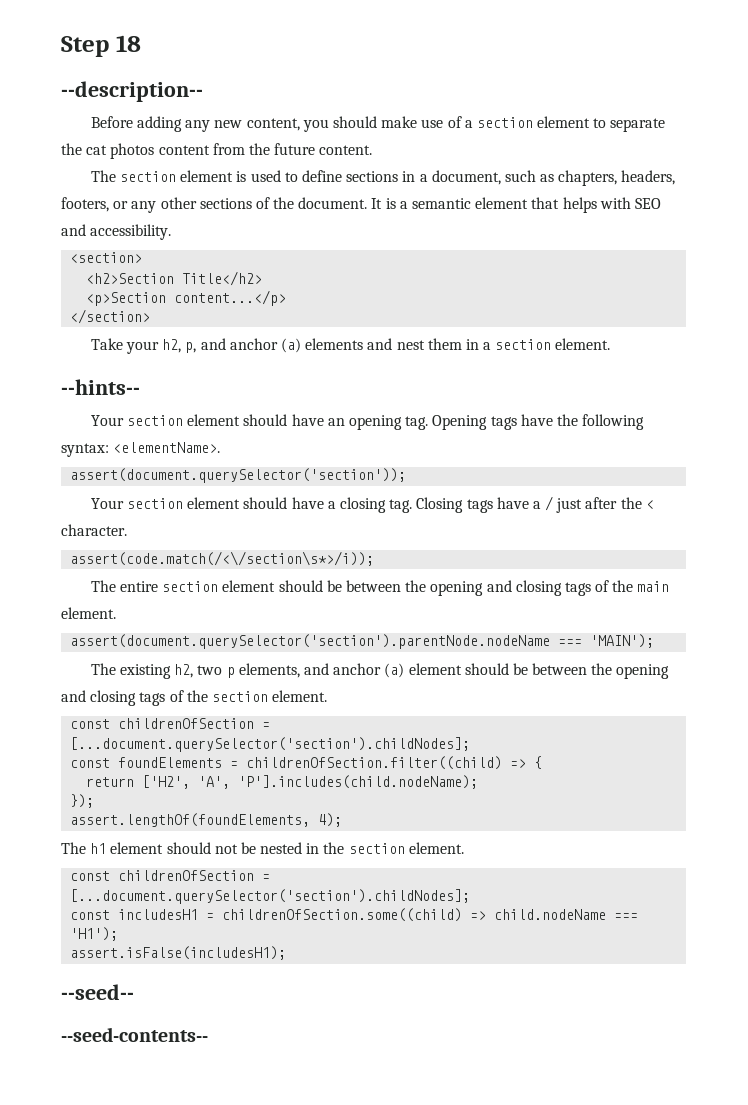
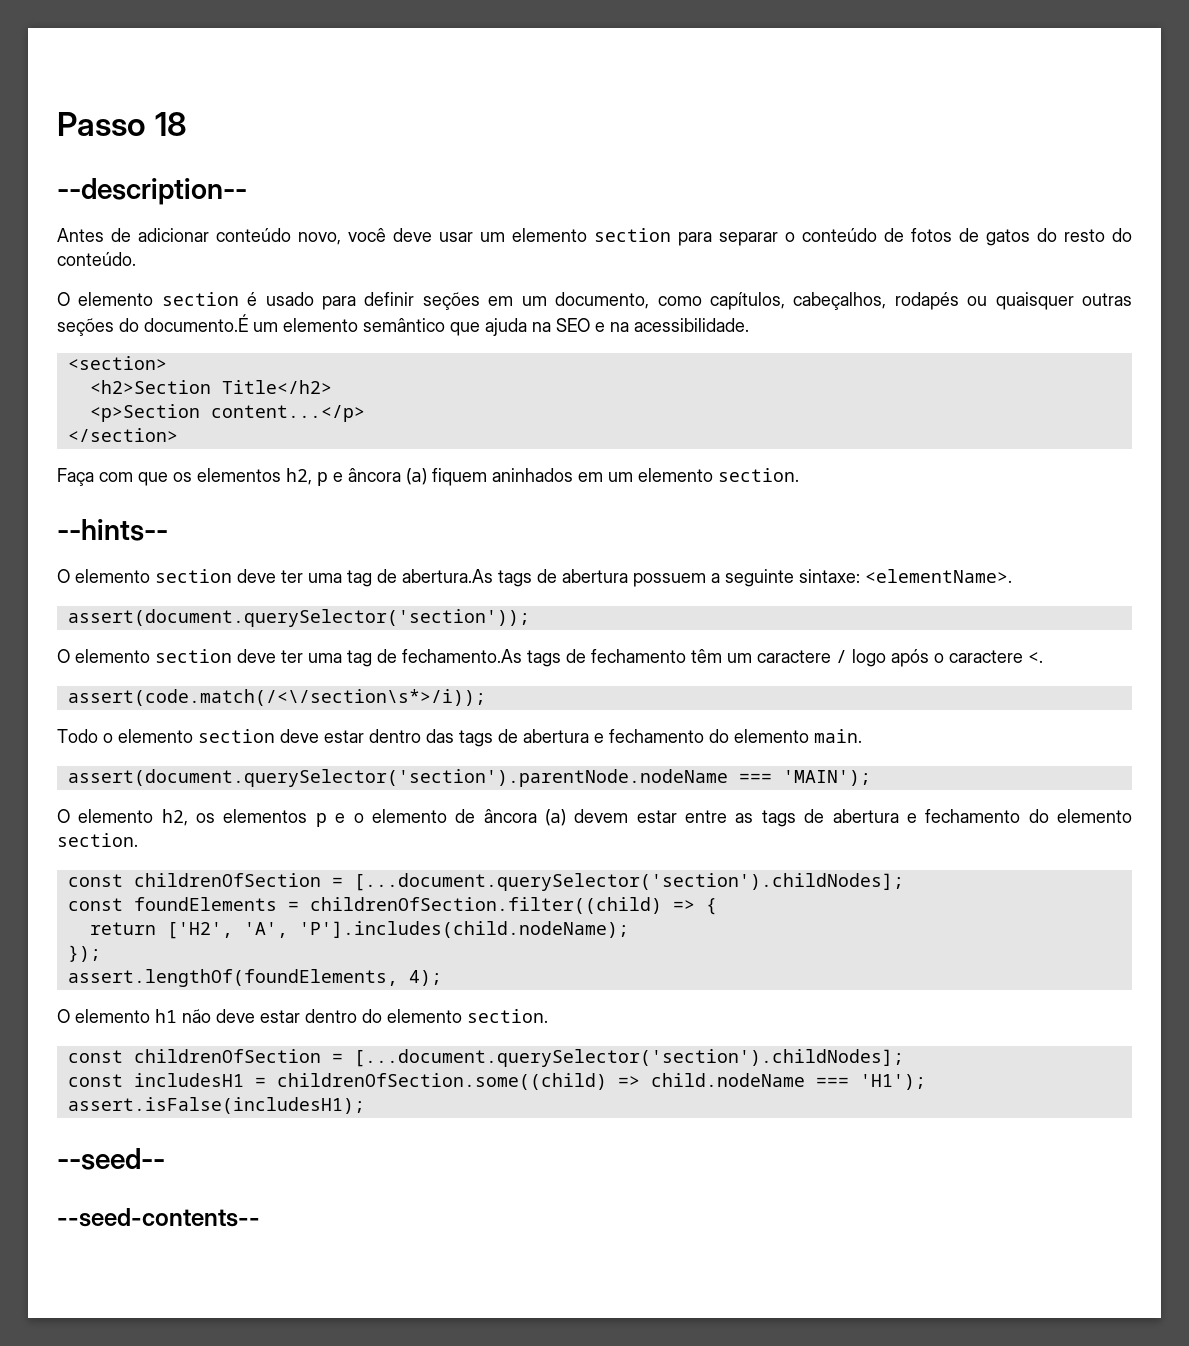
- Step 18
+ Passo 18
- Before adding any new content, you should make use of a section element to separate the cat photos content from the future content.
- The section element is used to define sections in a document, such as chapters, headers, footers, or any other sections of the document. It is a semantic element that helps with SEO and accessibility.
+ Antes de adicionar conteúdo novo, você deve usar um elemento section para separar o conteúdo de fotos de gatos do resto do conteúdo.
+ O elemento section é usado para definir seções em um documento, como capítulos, cabeçalhos, rodapés ou quaisquer outras seções do documento.É um elemento semântico que ajuda na SEO e na acessibilidade.
- Take your h2, p, and anchor (a) elements and nest them in a section element.
+ Faça com que os elementos h2, p e âncora (a) fiquem aninhados em um elemento section.
  --hints--
- Your section element should have an opening tag. Opening tags have the following syntax: <elementName>.
+ O elemento section deve ter uma tag de abertura.As tags de abertura possuem a seguinte sintaxe: <elementName>.
  assert(document.querySelector('section'));
- Your section element should have a closing tag. Closing tags have a / just after the < character.
+ O elemento section deve ter uma tag de fechamento.As tags de fechamento têm um caractere / logo após o caractere <.
  assert(code.match(/<\/section\s*>/i));
- The entire section element should be between the opening and closing tags of the main element.
+ Todo o elemento section deve estar dentro das tags de abertura e fechamento do elemento main.
  assert(document.querySelector('section').parentNode.nodeName === 'MAIN');
- The existing h2, two p elements, and anchor (a) element should be between the opening and closing tags of the section element.
+ O elemento h2, os elementos p e o elemento de âncora (a) devem estar entre as tags de abertura e fechamento do elemento section.
- The h1 element should not be nested in the section element.
+ O elemento h1 não deve estar dentro do elemento section.

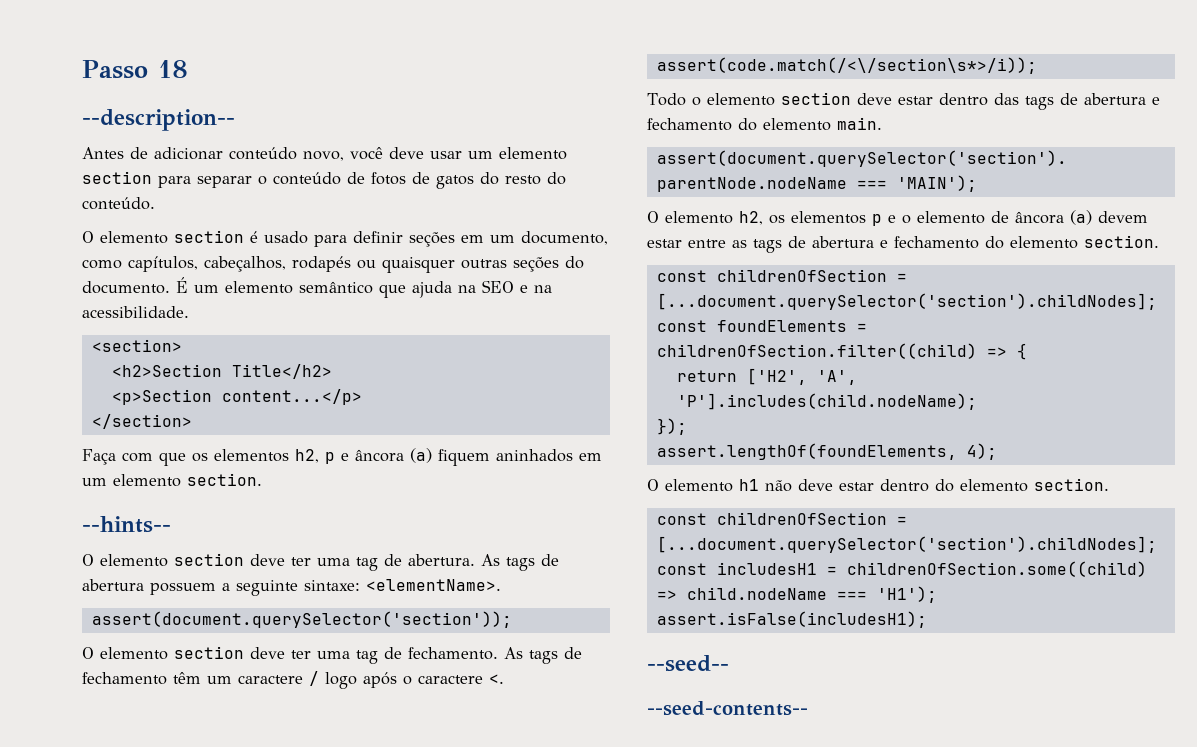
- O elemento section é usado para definir seções em um documento, como capítulos, cabeçalhos, rodapés ou quaisquer outras seções do documento.É um elemento semântico que ajuda na SEO e na acessibilidade.
+ O elemento section é usado para definir seções em um documento, como capítulos, cabeçalhos, rodapés ou quaisquer outras seções do documento. É um elemento semântico que ajuda na SEO e na acessibilidade.
- O elemento section deve ter uma tag de abertura.As tags de abertura possuem a seguinte sintaxe: <elementName>.
+ O elemento section deve ter uma tag de abertura. As tags de abertura possuem a seguinte sintaxe: <elementName>.
- O elemento section deve ter uma tag de fechamento.As tags de fechamento têm um caractere / logo após o caractere <.
+ O elemento section deve ter uma tag de fechamento. As tags de fechamento têm um caractere / logo após o caractere <.

